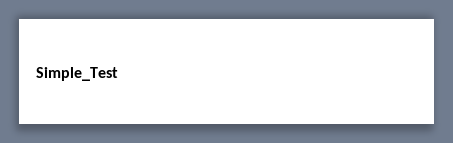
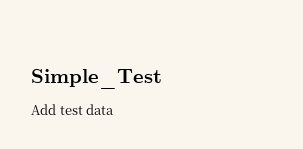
+ Add test data

